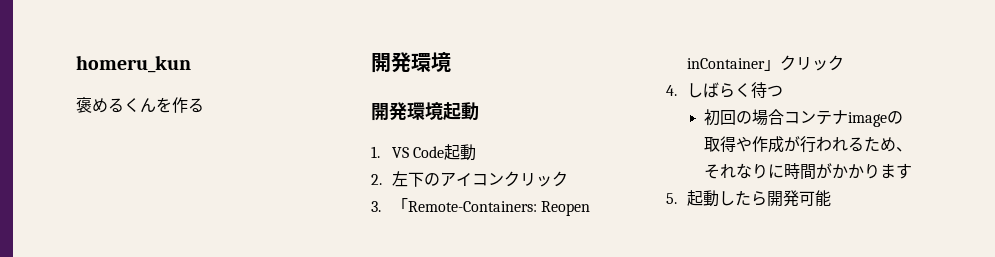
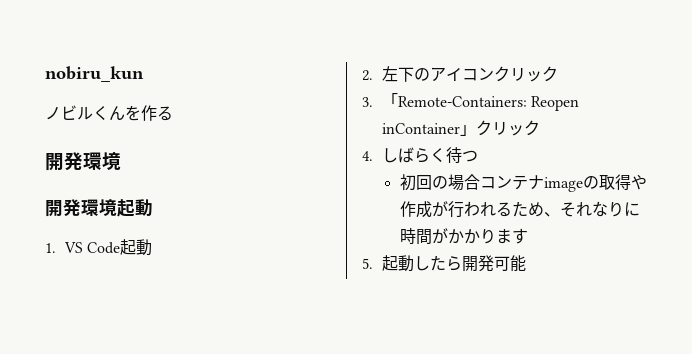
- homeru_kun
- 褒めるくんを作る
+ nobiru_kun
+ ノビルくんを作る

